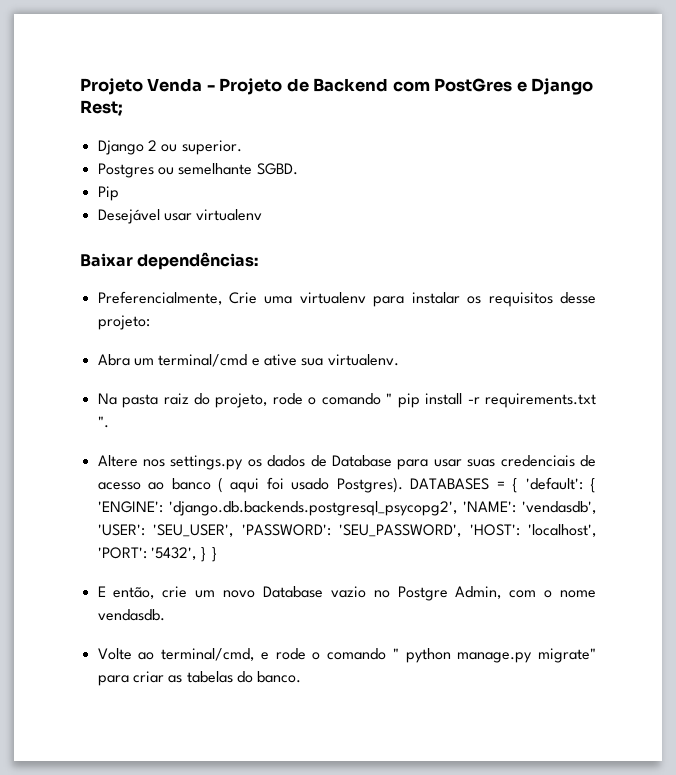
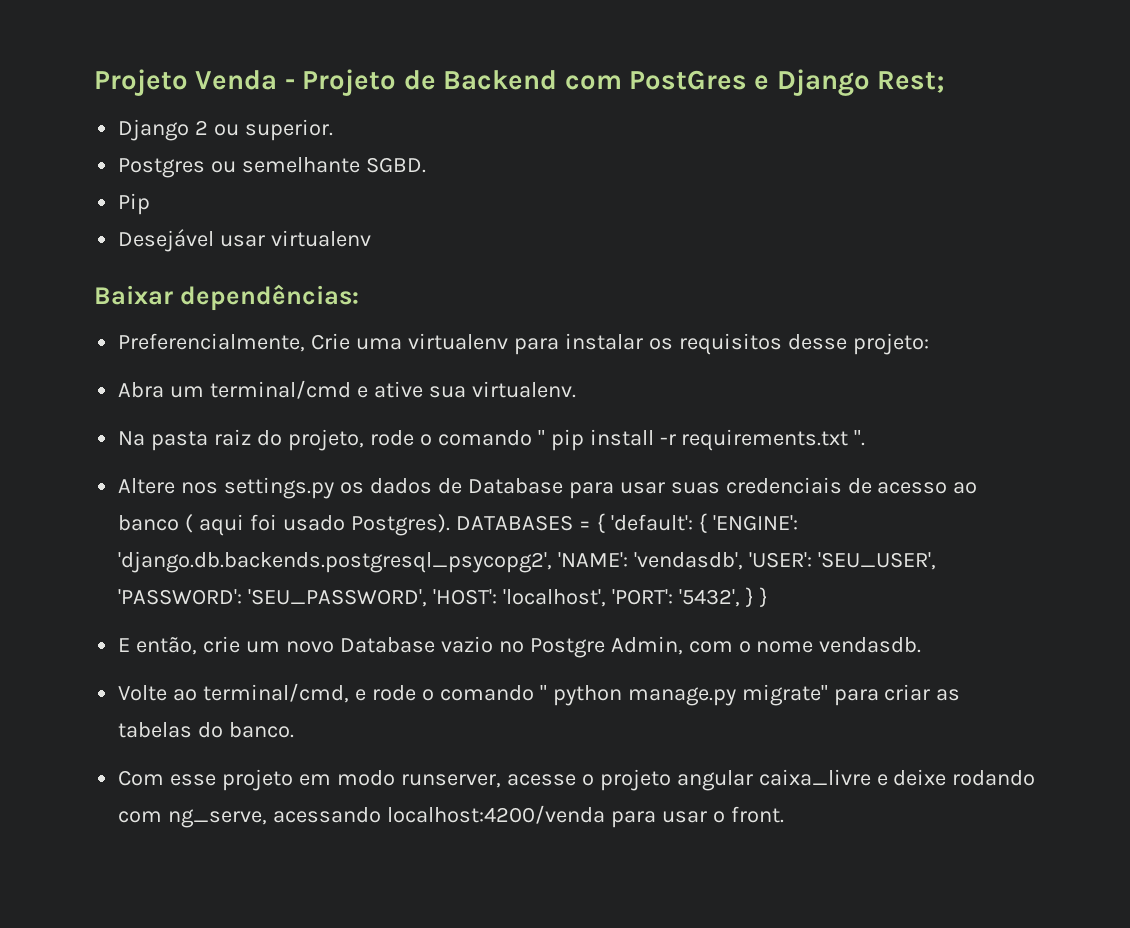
+ Com esse projeto em modo runserver, acesse o projeto angular caixa_livre e deixe rodando com ng_serve, acessando localhost:4200/venda para usar o front.

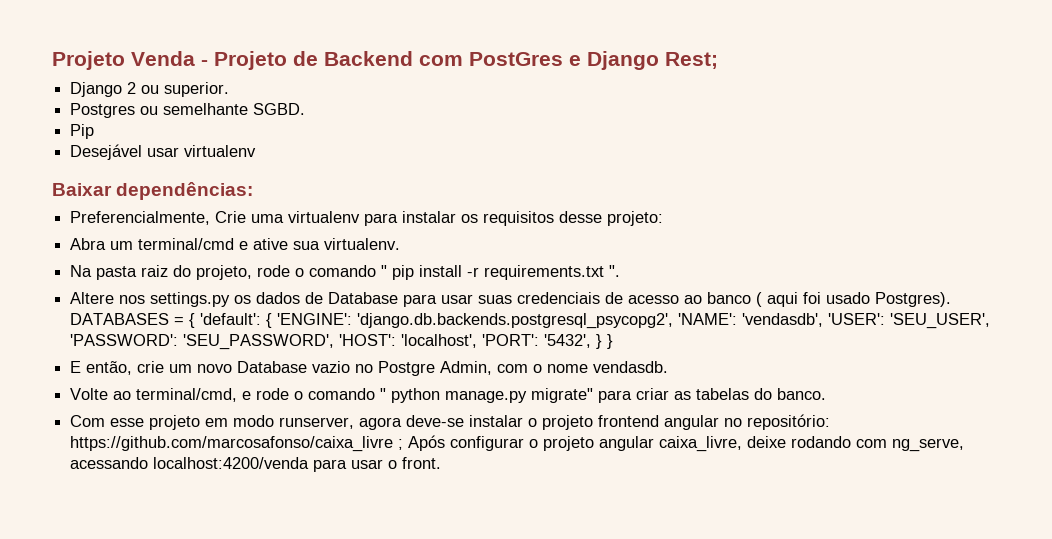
- Com esse projeto em modo runserver, acesse o projeto angular caixa_livre e deixe rodando com ng_serve, acessando localhost:4200/venda para usar o front.
+ Com esse projeto em modo runserver, agora deve-se instalar o projeto frontend angular no repositório: https://github.com/marcosafonso/caixa_livre ; Após configurar o projeto angular caixa_livre, deixe rodando com ng_serve, acessando localhost:4200/venda para usar o front.

